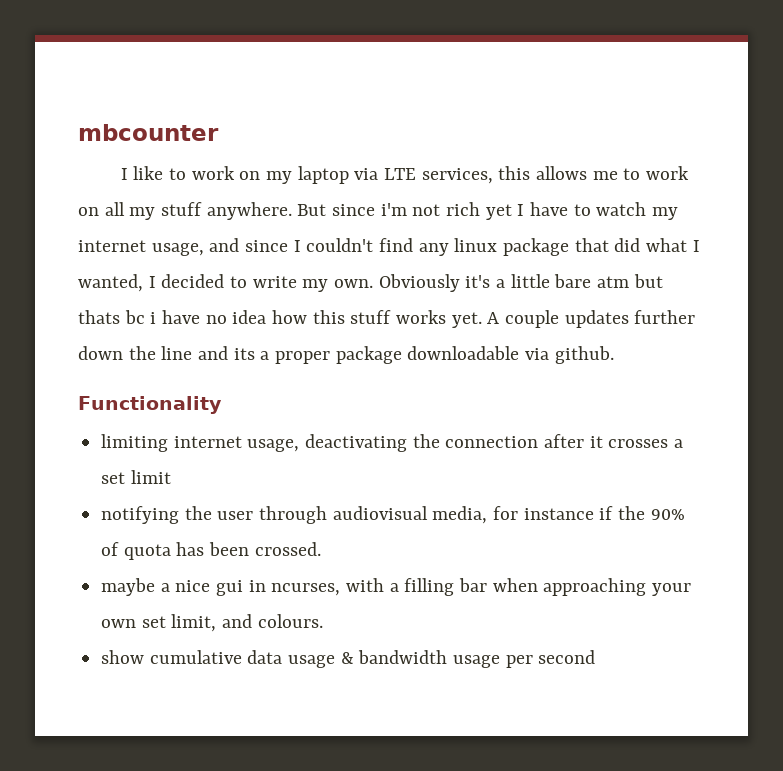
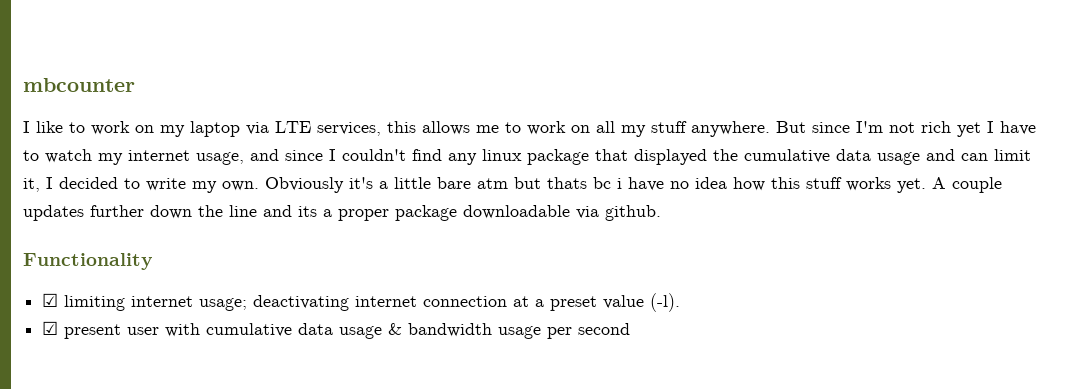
- But since i'm not rich yet I have to watch my internet usage, and since I couldn't find any linux package that did what I wanted, I decided to write my own.
+ But since I'm not rich yet I have to watch my internet usage, and since I couldn't find any linux package that displayed the cumulative data usage and can limit it, I decided to write my own.
- limiting internet usage, deactivating the connection after it crosses a set limit
- notifying the user through audiovisual media, for instance if the 90% of quota has been crossed.
- maybe a nice gui in ncurses, with a filling bar when approaching your own set limit, and colours.
- show cumulative data usage & bandwidth usage per second
+ ☑ limiting internet usage; deactivating internet connection at a preset value (-l).
+ ☑ present user with cumulative data usage & bandwidth usage per second

